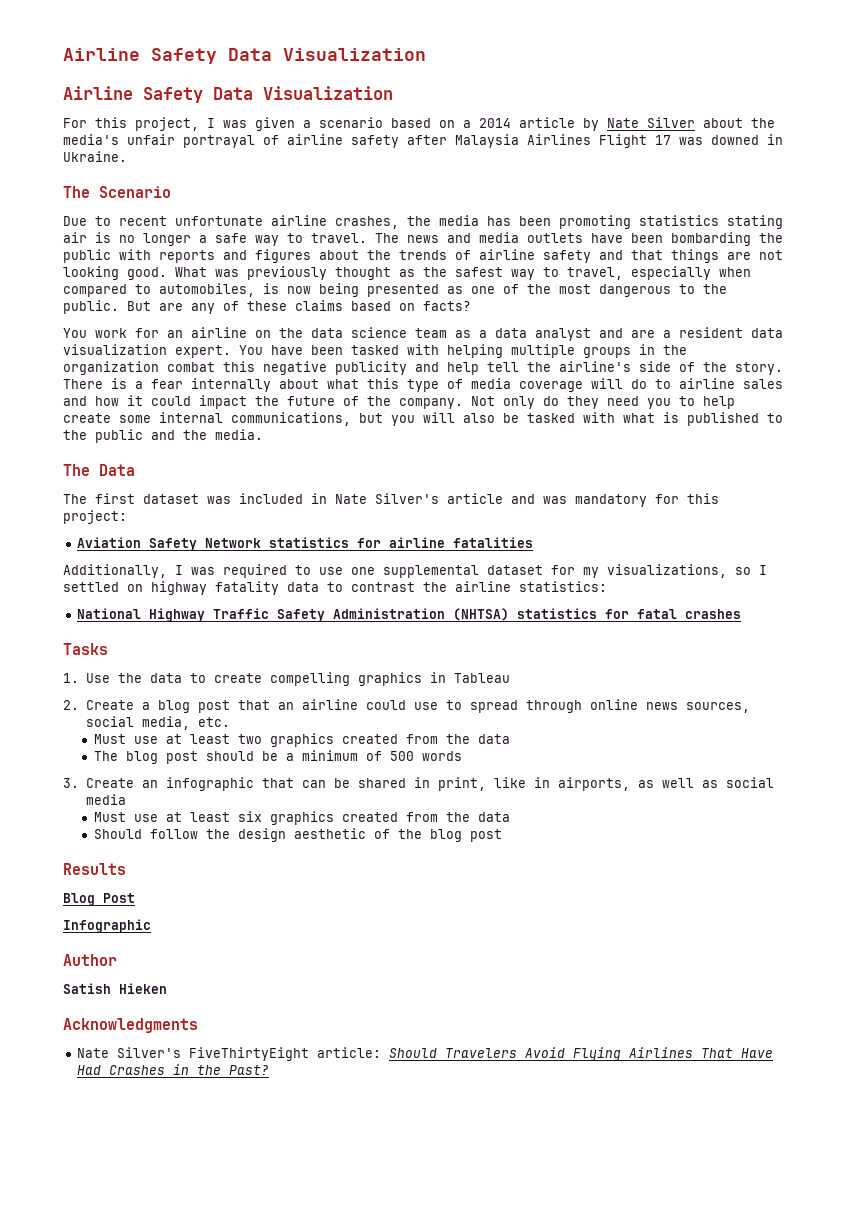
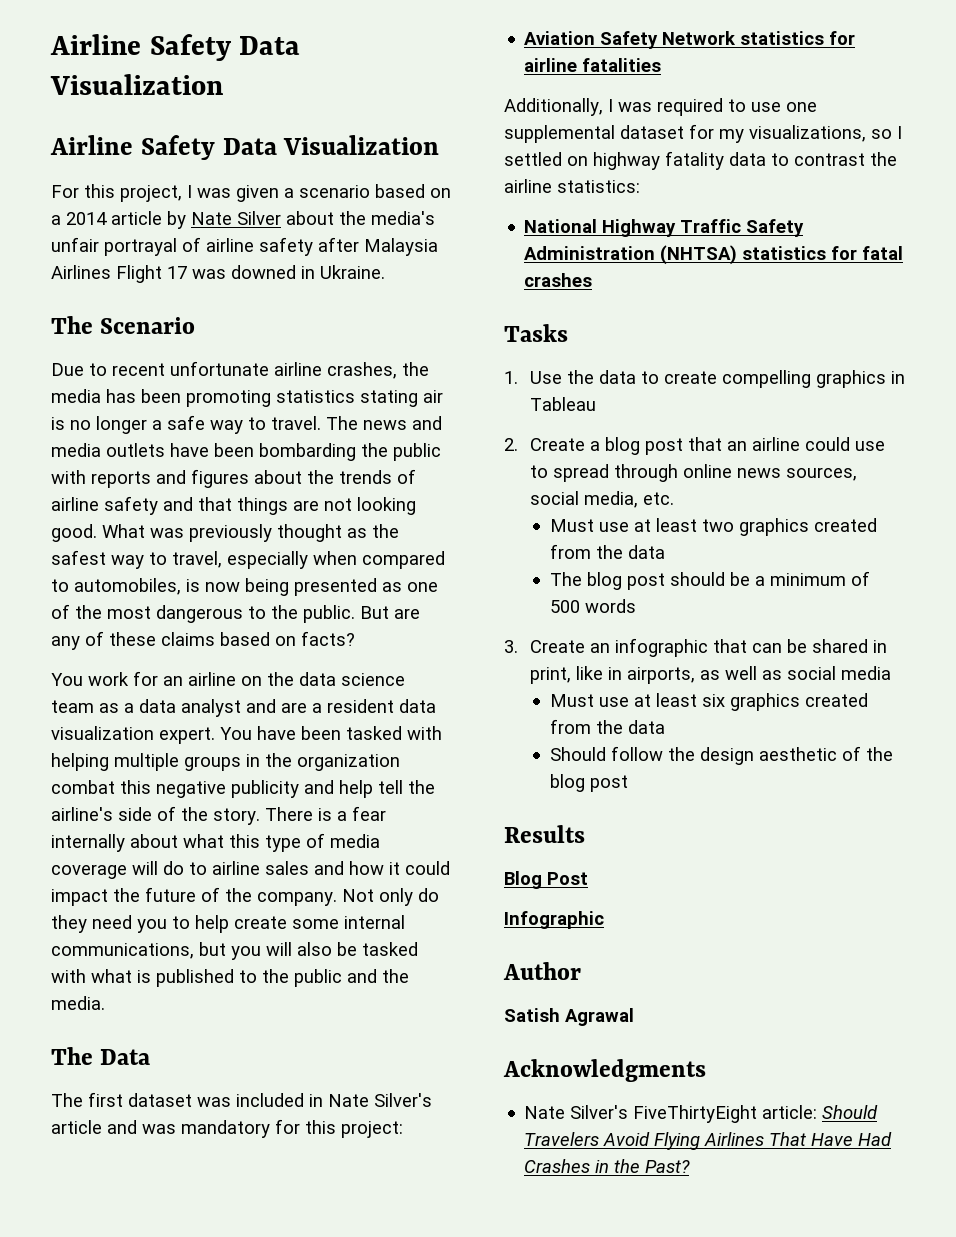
- Satish Hieken
+ Satish Agrawal

